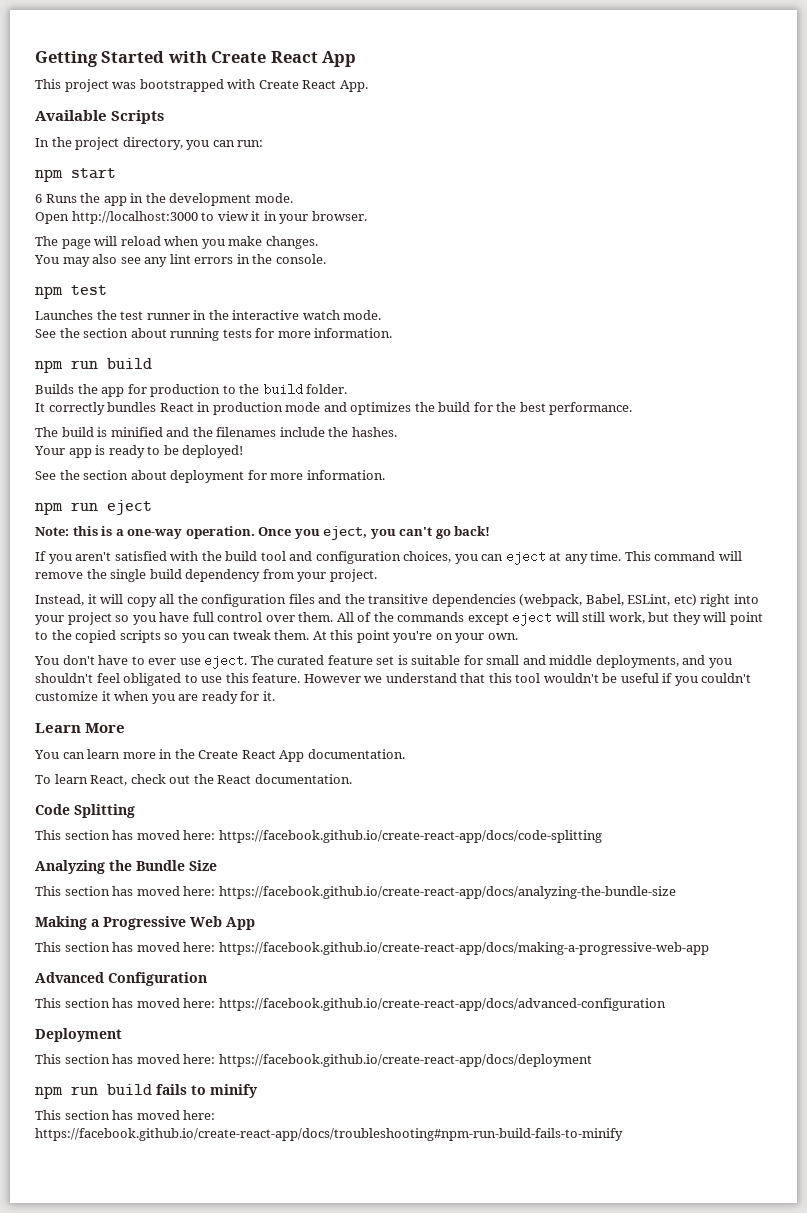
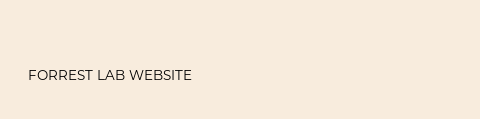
- Getting Started with Create React App
- This project was bootstrapped with Create React App.
- Available Scripts
- In the project directory, you can run:
- npm start
- 6 Runs the app in the development mode.
- Open http://localhost:3000 to view it in your browser.
- The page will reload when you make changes.
- You may also see any lint errors in the console.
- npm test
- Launches the test runner in the interactive watch mode.
- See the section about running tests for more information.
- npm run build
- Builds the app for production to the build folder.
- It correctly bundles React in production mode and optimizes the build for the best performance.
- The build is minified and the filenames include the hashes.
- Your app is ready to be deployed!
- See the section about deployment for more information.
- npm run eject
- Note: this is a one-way operation. Once you eject, you can't go back!
- If you aren't satisfied with the build tool and configuration choices, you can eject at any time. This command will remove the single build dependency from your project.
- Instead, it will copy all the configuration files and the transitive dependencies (webpack, Babel, ESLint, etc) right into your project so you have full control over them. All of the commands except eject will still work, but they will point to the copied scripts so you can tweak them. At this point you're on your own.
- You don't have to ever use eject. The curated feature set is suitable for small and middle deployments, and you shouldn't feel obligated to use this feature. However we understand that this tool wouldn't be useful if you couldn't customize it when you are ready for it.
- Learn More
- You can learn more in the Create React App documentation.
- To learn React, check out the React documentation.
- Code Splitting
- This section has moved here: https://facebook.github.io/create-react-app/docs/code-splitting
- Analyzing the Bundle Size
- This section has moved here: https://facebook.github.io/create-react-app/docs/analyzing-the-bundle-size
- Making a Progressive Web App
- This section has moved here: https://facebook.github.io/create-react-app/docs/making-a-progressive-web-app
- Advanced Configuration
- This section has moved here: https://facebook.github.io/create-react-app/docs/advanced-configuration
- Deployment
- This section has moved here: https://facebook.github.io/create-react-app/docs/deployment
- npm run build fails to minify
- This section has moved here: https://facebook.github.io/create-react-app/docs/troubleshooting#npm-run-build-fails-to-minify
+ FORREST LAB WEBSITE

